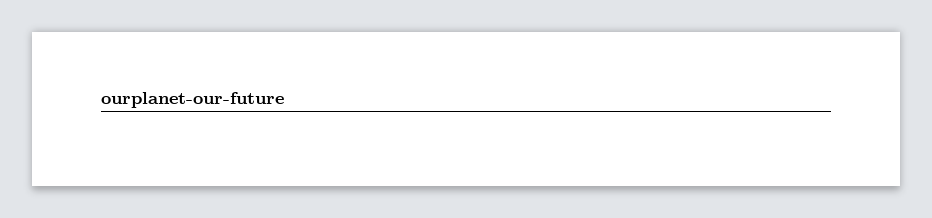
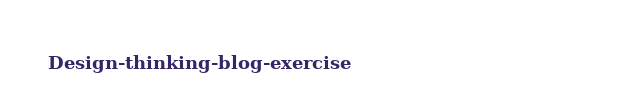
- ourplanet-our-future
+ Design-thinking-blog-exercise

